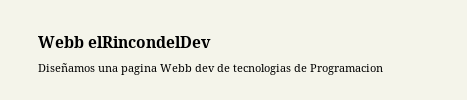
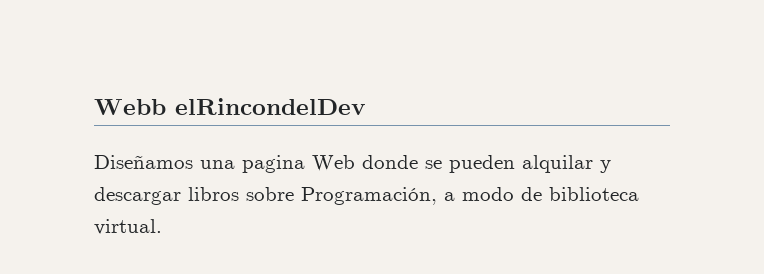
- Diseñamos una pagina Webb dev de tecnologias de Programacion
+ Diseñamos una pagina Web donde se pueden alquilar y descargar libros sobre Programación, a modo de biblioteca virtual.

